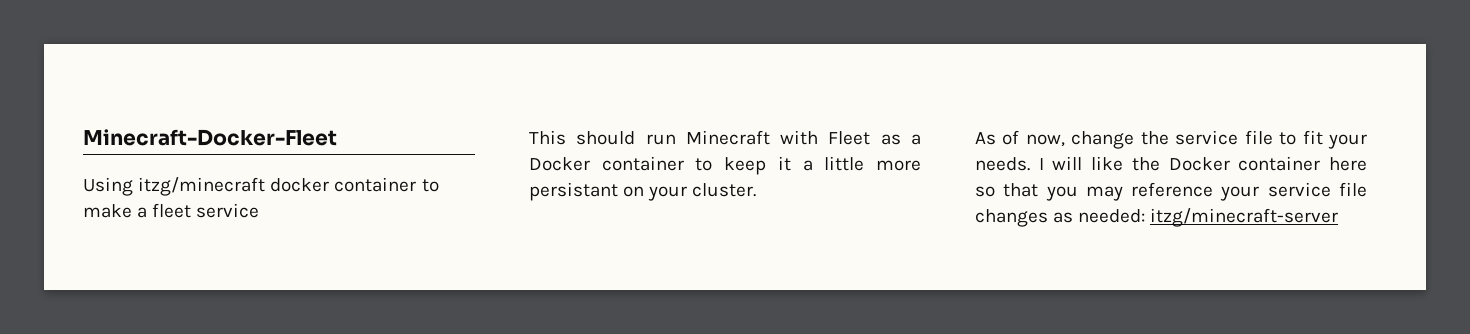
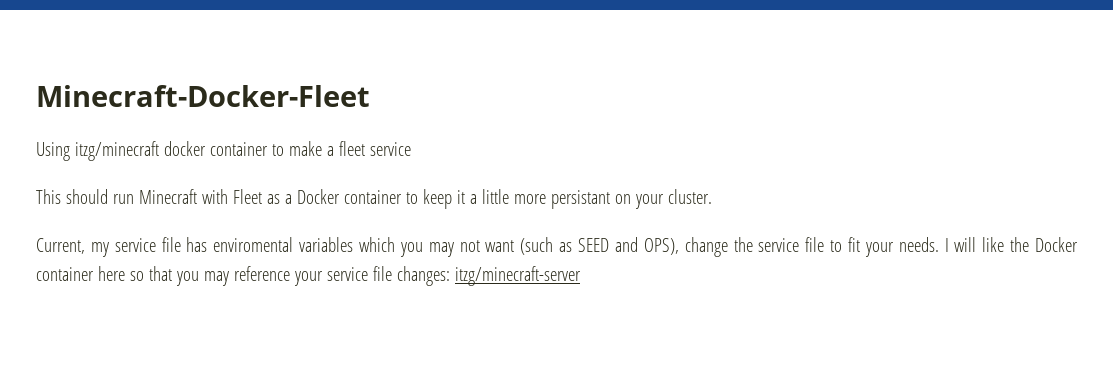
- As of now, change the service file to fit your needs.
+ Current, my service file has enviromental variables which you may not want (such as SEED and OPS), change the service file to fit your needs.
- I will like the Docker container here so that you may reference your service file changes as needed: itzg/minecraft-server
+ I will like the Docker container here so that you may reference your service file changes: itzg/minecraft-server

